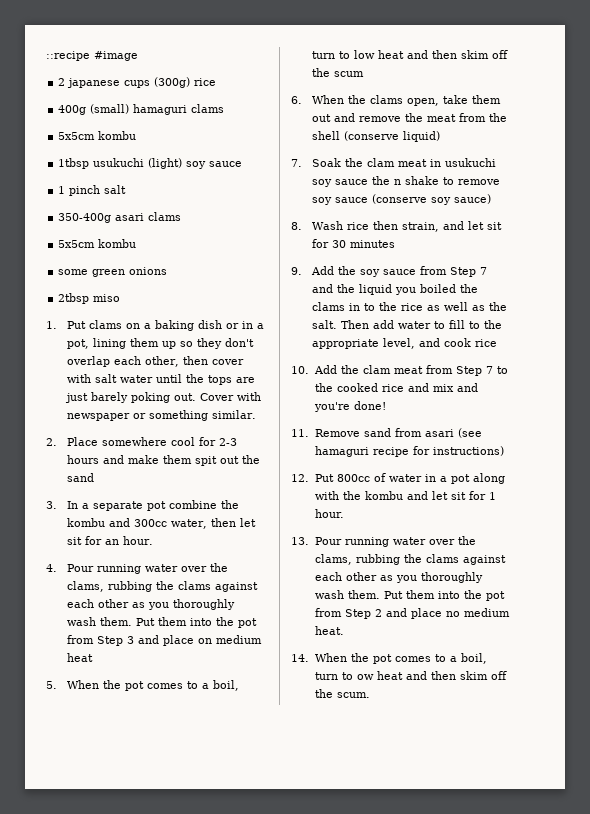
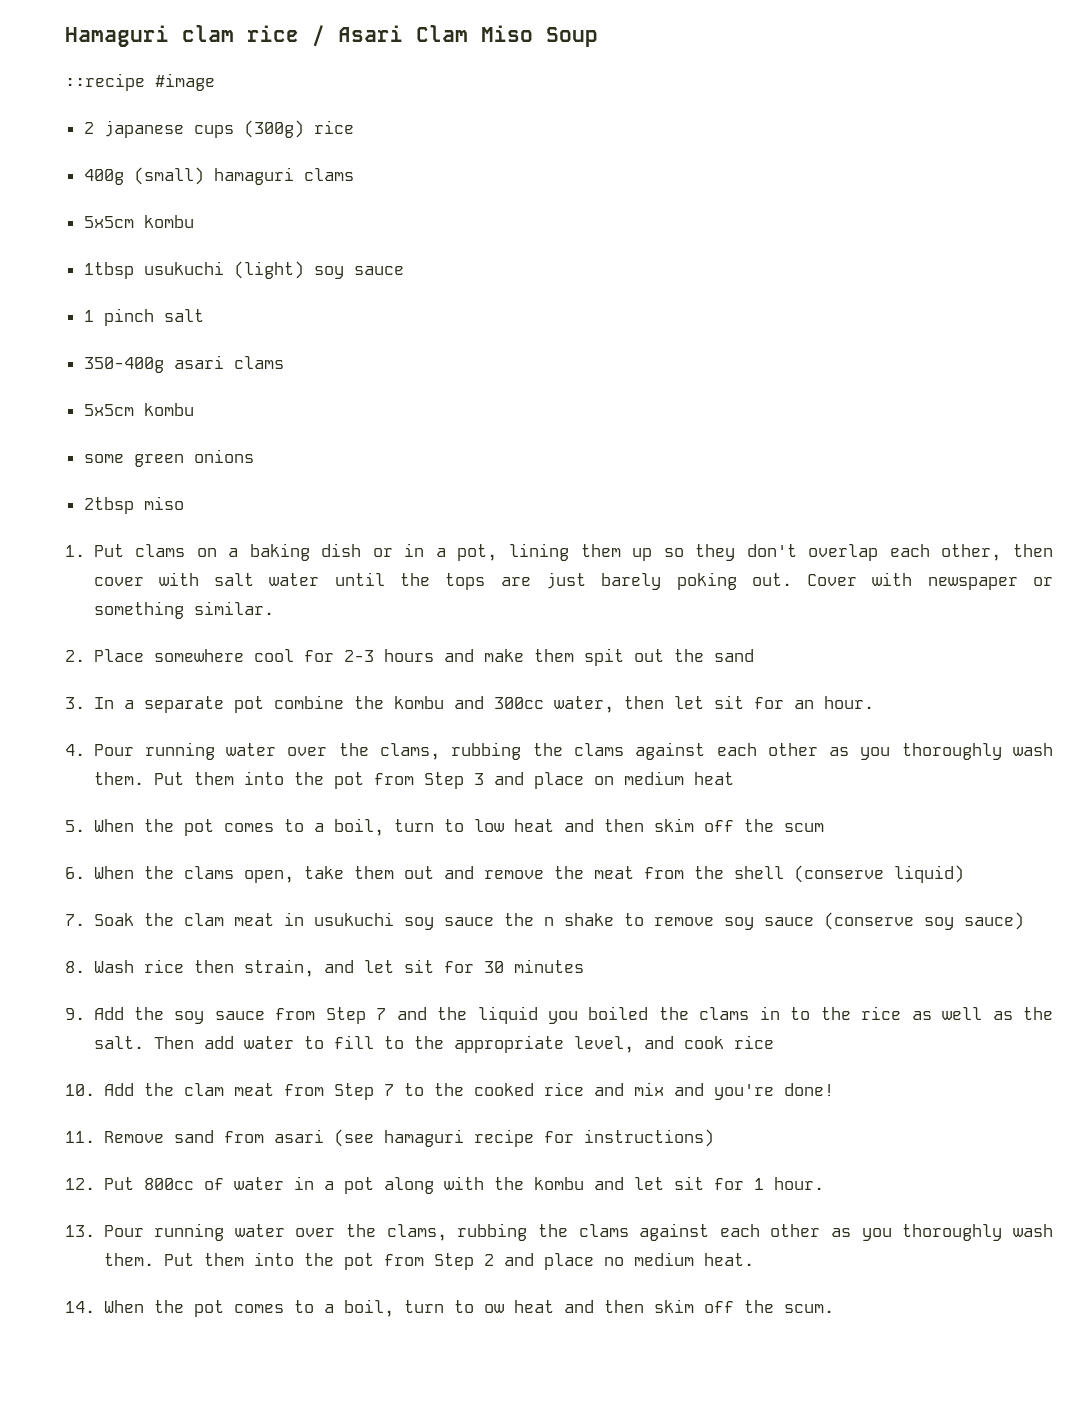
+ Hamaguri clam rice / Asari Clam Miso Soup

